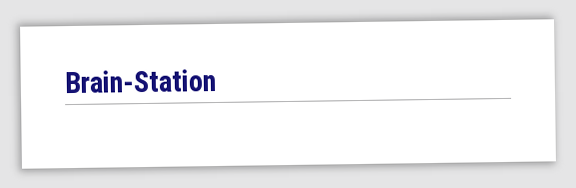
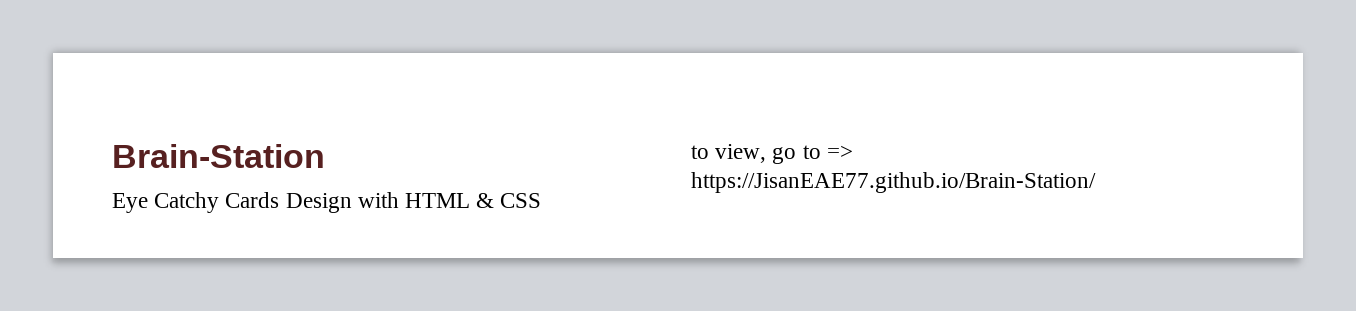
+ Eye Catchy Cards Design with HTML & CSS
+ to view, go to => https://JisanEAE77.github.io/Brain-Station/

